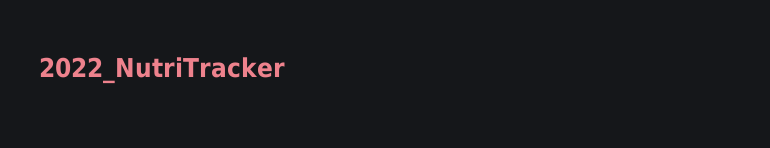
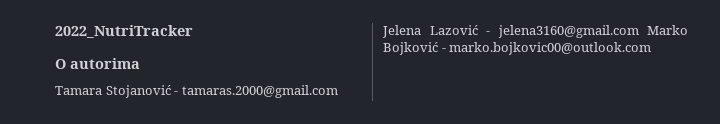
+ O autorima
+ Tamara Stojanović - tamaras.2000@gmail.com Jelena Lazović - jelena3160@gmail.com Marko Bojković - marko.bojkovic00@outlook.com

